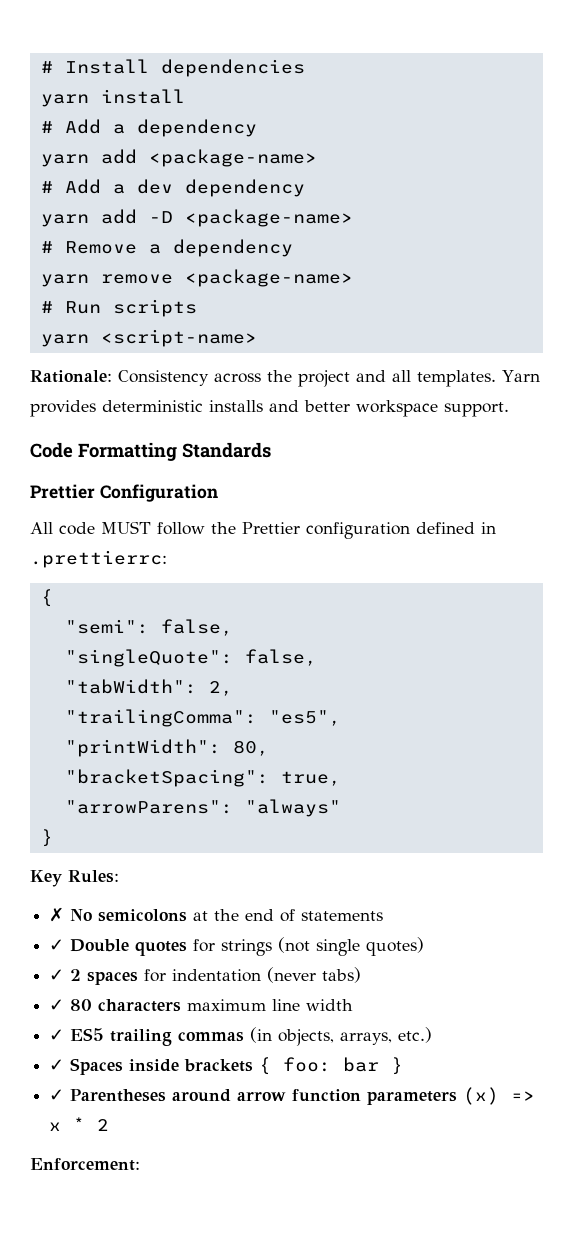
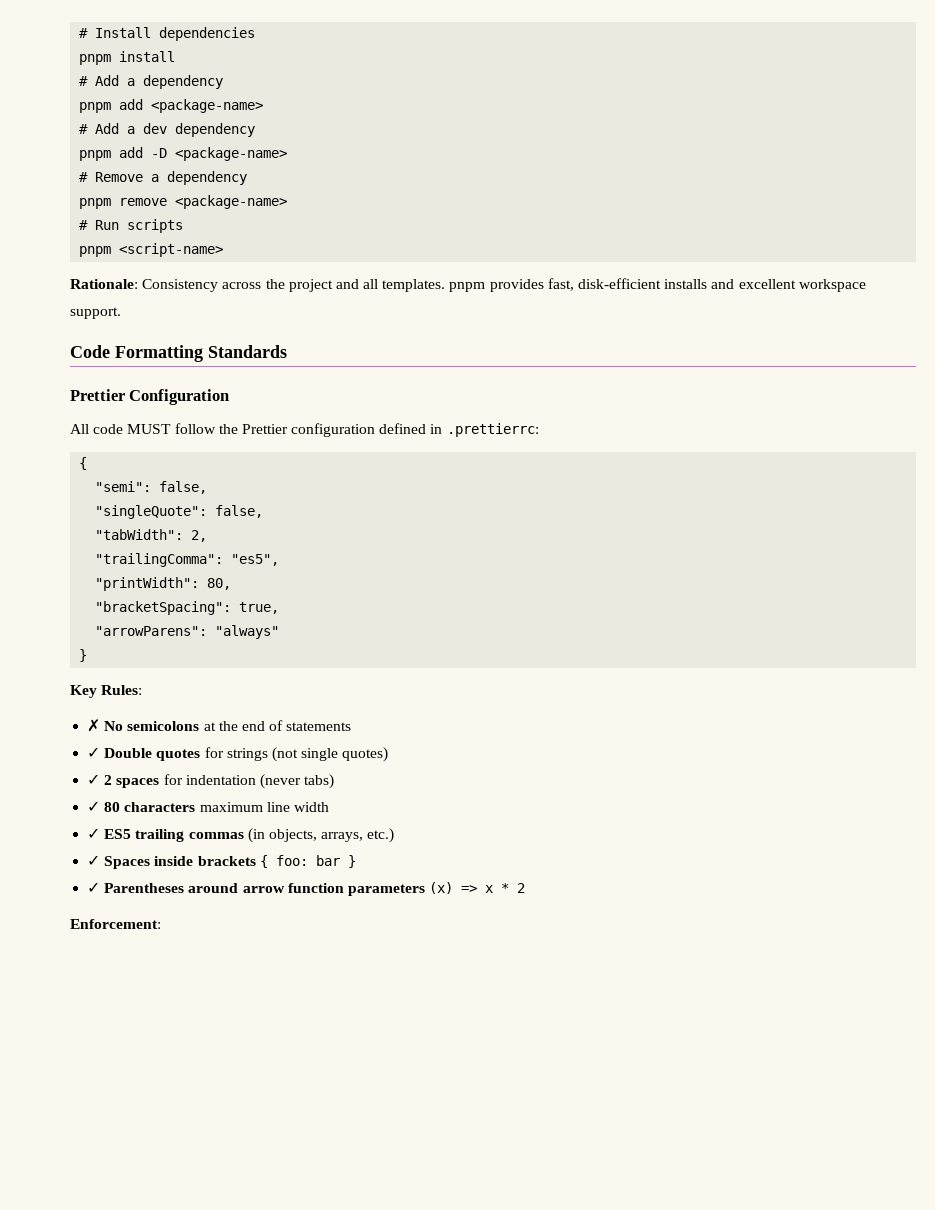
- yarn install
+ pnpm install
- yarn add <package-name>
+ pnpm add <package-name>
- yarn add -D <package-name>
+ pnpm add -D <package-name>
- yarn remove <package-name>
+ pnpm remove <package-name>
- yarn <script-name>
+ pnpm <script-name>
- Rationale: Consistency across the project and all templates. Yarn provides deterministic installs and better workspace support.
+ Rationale: Consistency across the project and all templates. pnpm provides fast, disk-efficient installs and excellent workspace support.

